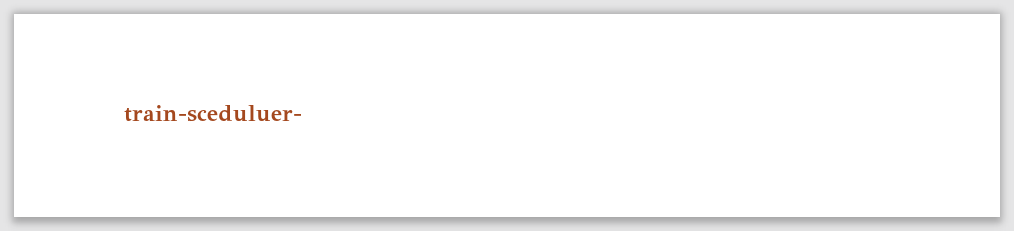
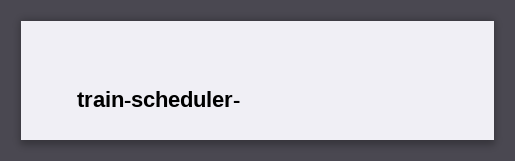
- train-sceduluer-
+ train-scheduler-

